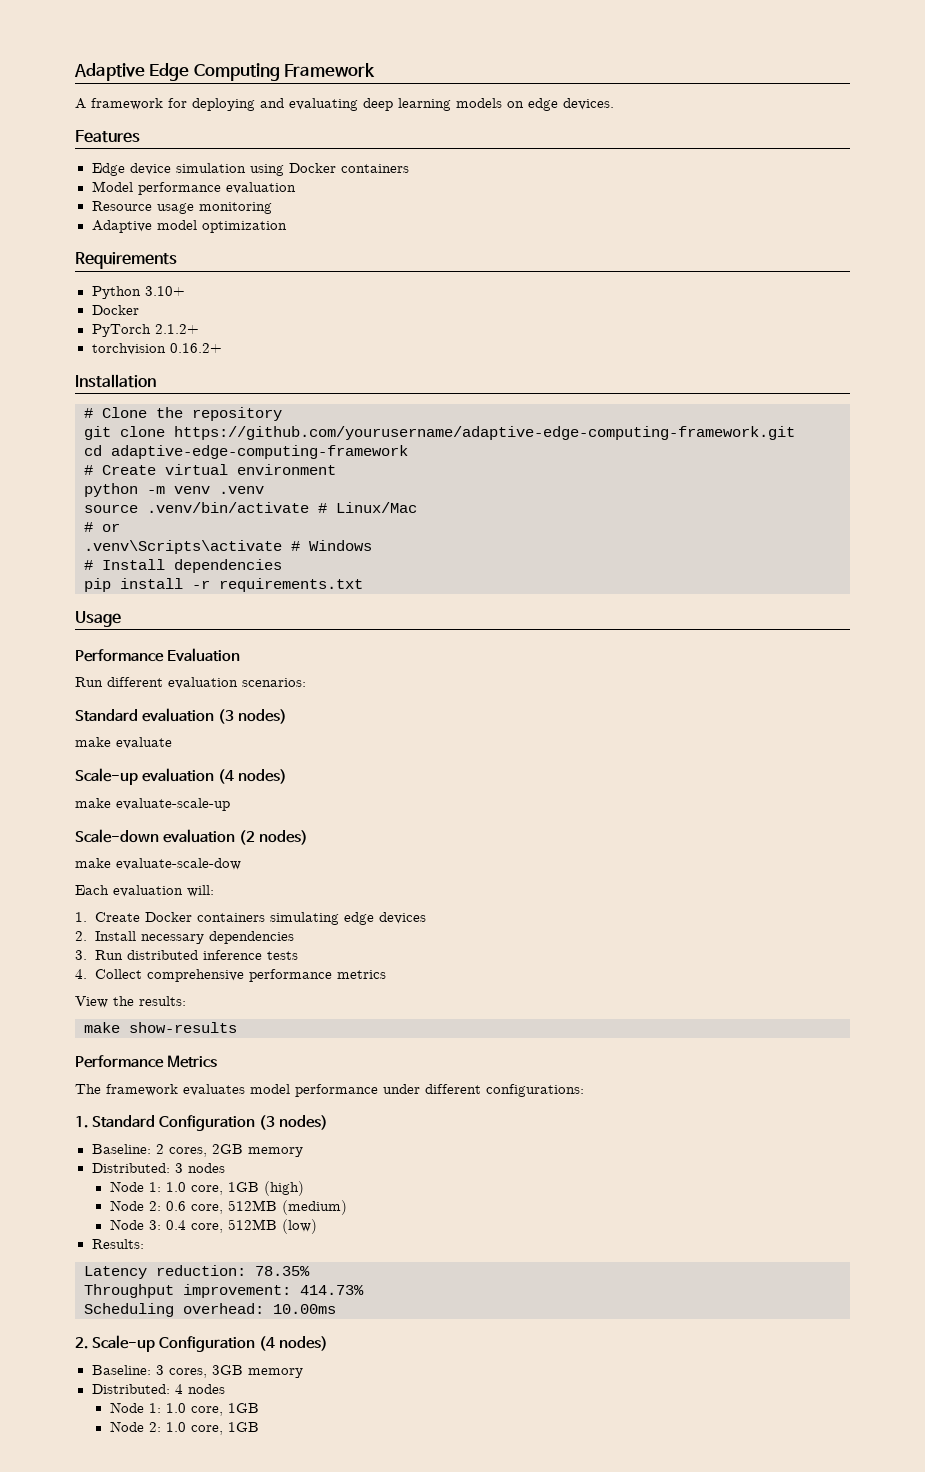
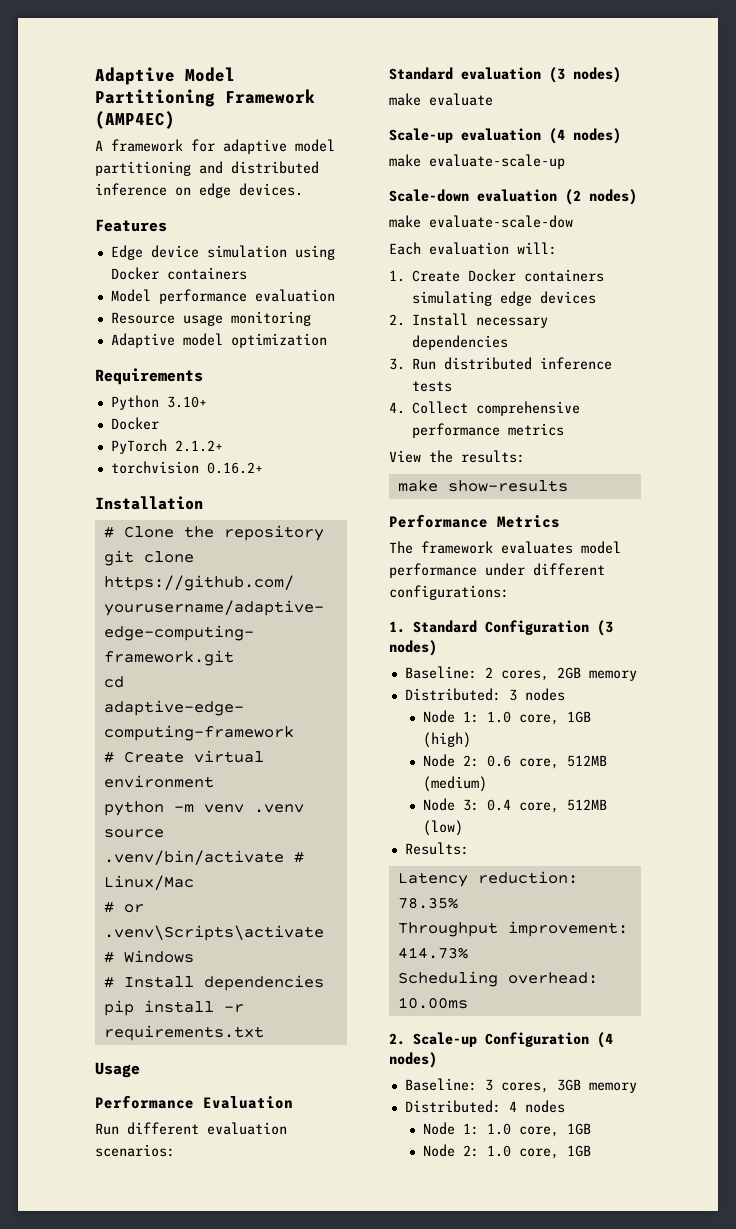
- Adaptive Edge Computing Framework
+ Adaptive Model Partitioning Framework (AMP4EC)
- A framework for deploying and evaluating deep learning models on edge devices.
+ A framework for adaptive model partitioning and distributed inference on edge devices.

